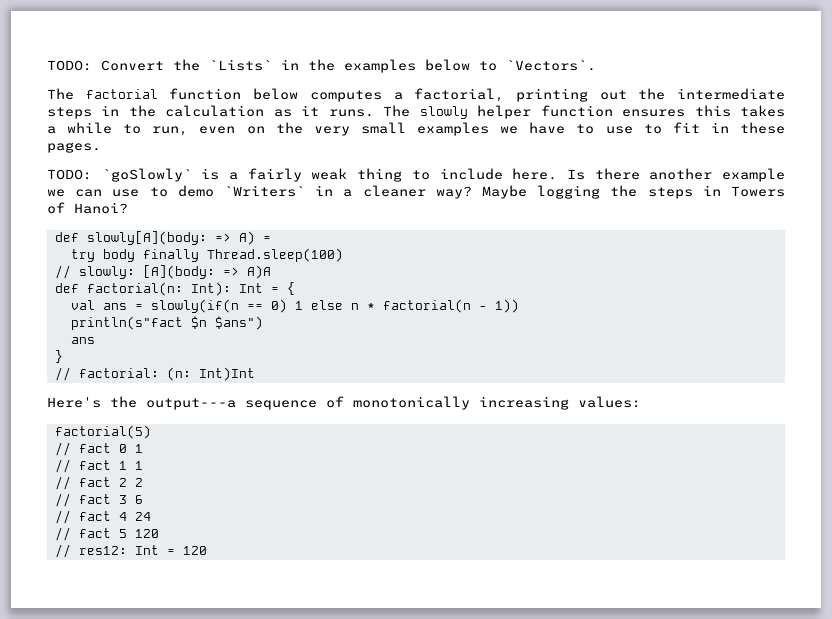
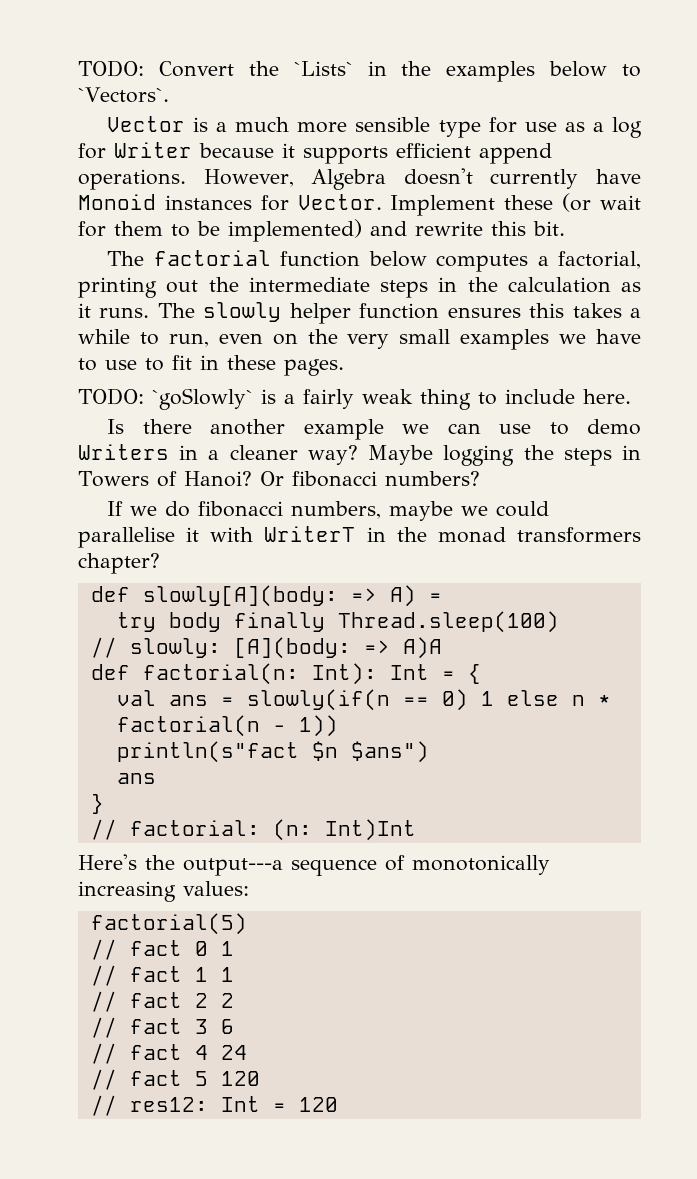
+ Vector is a much more sensible type for use as a log for Writer because it supports efficient append operations. However, Algebra doesn't currently have Monoid instances for Vector. Implement these (or wait for them to be implemented) and rewrite this bit.
- TODO: `goSlowly` is a fairly weak thing to include here. Is there another example we can use to demo `Writers` in a cleaner way?
+ TODO: `goSlowly` is a fairly weak thing to include here.
+ Is there another example we can use to demo Writers in a cleaner way?
+ Or fibonacci numbers?
+ If we do fibonacci numbers, maybe we could parallelise it with WriterT in the monad transformers chapter?

